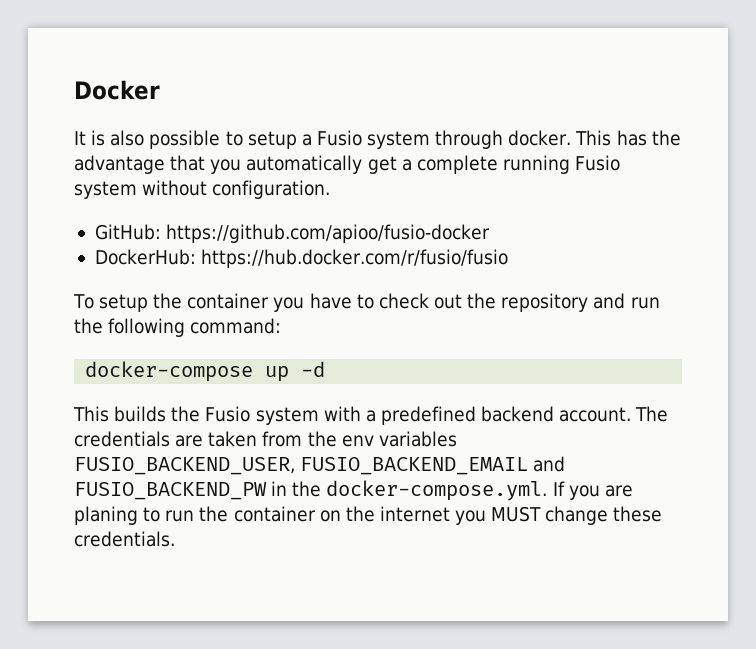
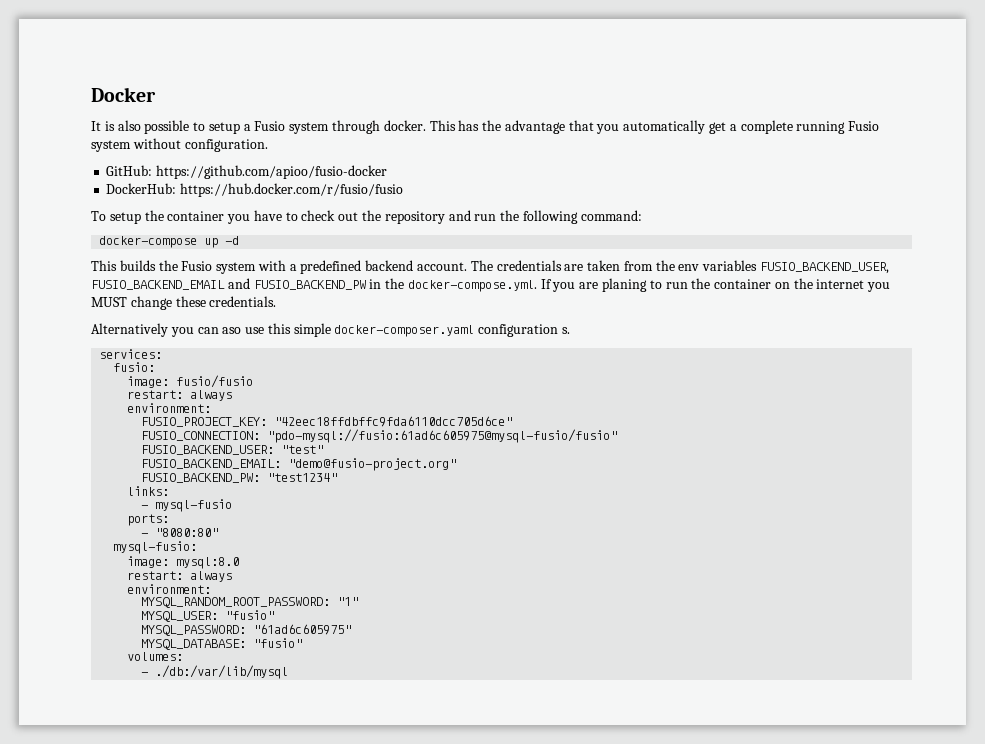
+ Alternatively you can aso use this simple docker-composer.yaml configuration s.
+ services:
+ fusio:
+ image: fusio/fusio
+ restart: always
+ environment:
+ FUSIO_PROJECT_KEY: "42eec18ffdbffc9fda6110dcc705d6ce"
+ FUSIO_CONNECTION: "pdo-mysql://fusio:61ad6c605975@mysql-fusio/fusio"
+ FUSIO_BACKEND_USER: "test"
+ FUSIO_BACKEND_EMAIL: "demo@fusio-project.org"
+ FUSIO_BACKEND_PW: "test1234"
+ links:
+ - mysql-fusio
+ ports:
+ - "8080:80"
+ mysql-fusio:
+ image: mysql:8.0
+ restart: always
+ environment:
+ MYSQL_RANDOM_ROOT_PASSWORD: "1"
+ MYSQL_USER: "fusio"
+ MYSQL_PASSWORD: "61ad6c605975"
+ MYSQL_DATABASE: "fusio"
+ volumes:
+ - ./db:/var/lib/mysql

